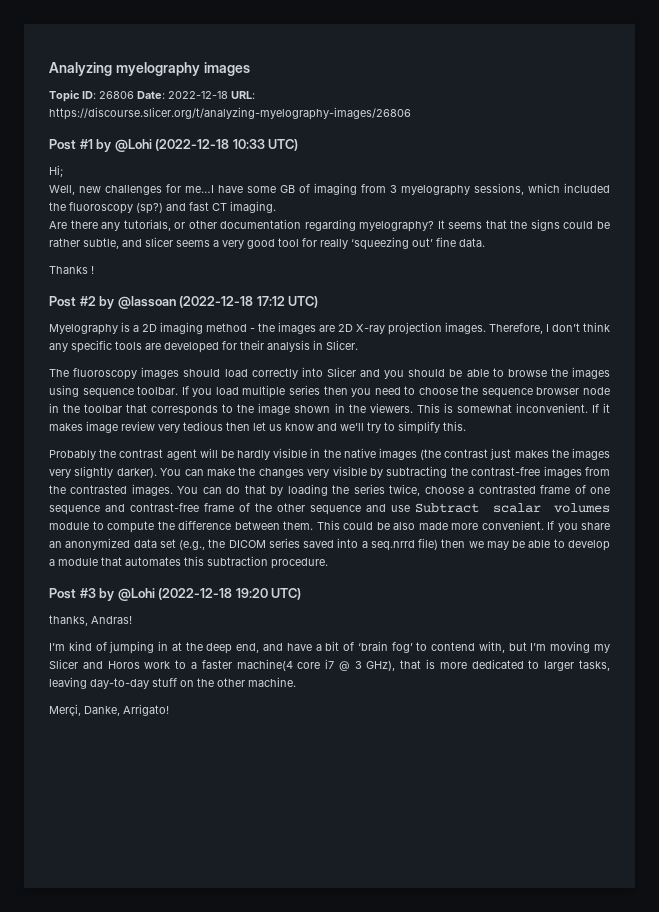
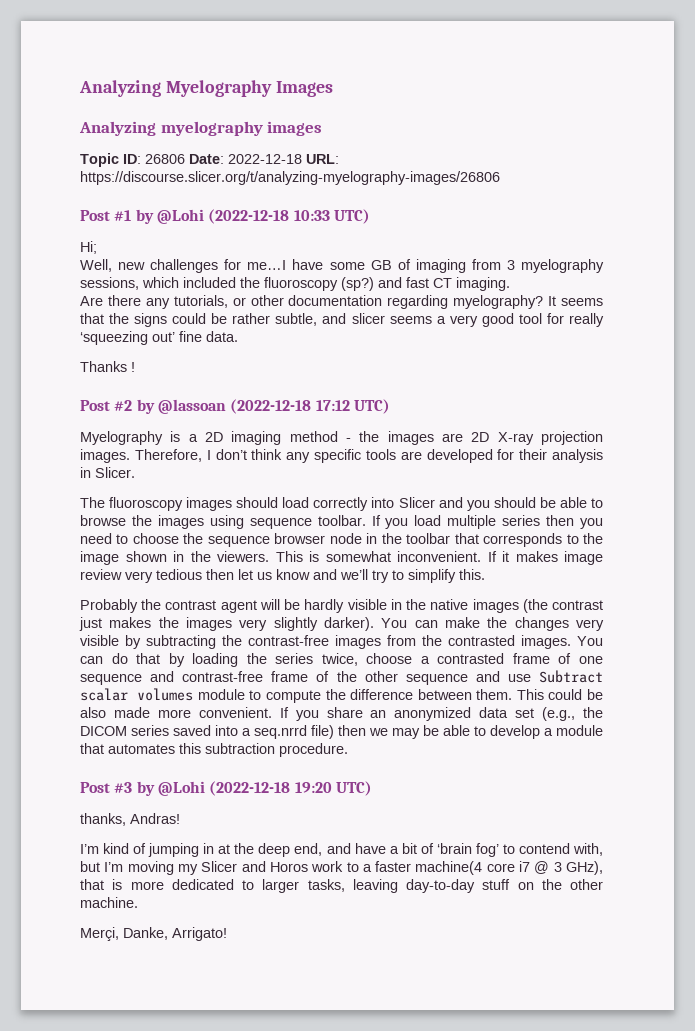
+ Analyzing Myelography Images

